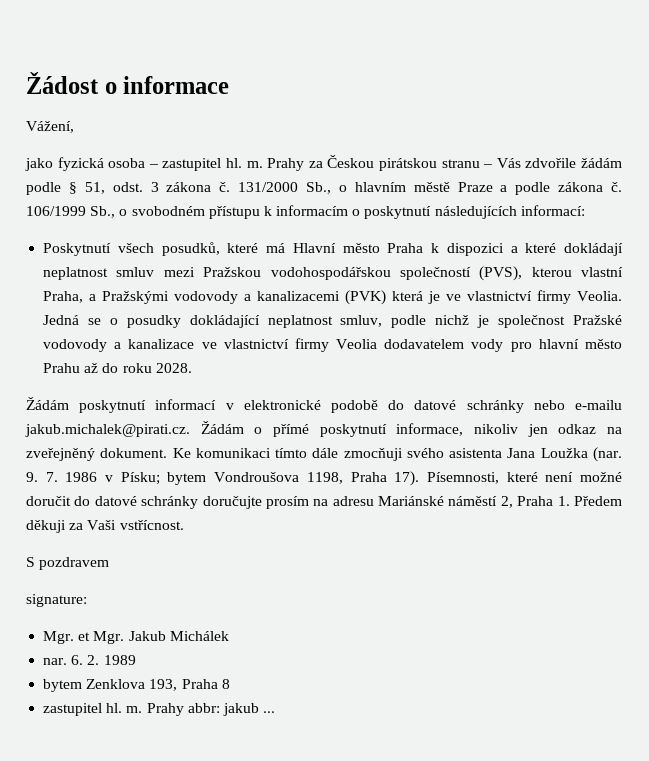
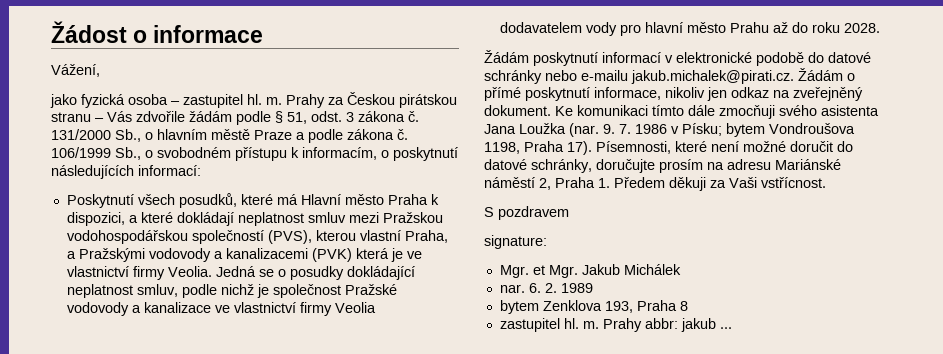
- 106/1999 Sb., o svobodném přístupu k informacím o poskytnutí následujících informací:
+ 106/1999 Sb., o svobodném přístupu k informacím, o poskytnutí následujících informací:
- Poskytnutí všech posudků, které má Hlavní město Praha k dispozici a které dokládají neplatnost smluv mezi Pražskou vodohospodářskou společností (PVS), kterou vlastní Praha, a Pražskými vodovody a kanalizacemi (PVK) která je ve vlastnictví firmy Veolia.
+ Poskytnutí všech posudků, které má Hlavní město Praha k dispozici, a které dokládají neplatnost smluv mezi Pražskou vodohospodářskou společností (PVS), kterou vlastní Praha, a Pražskými vodovody a kanalizacemi (PVK) která je ve vlastnictví firmy Veolia.
- Písemnosti, které není možné doručit do datové schránky doručujte prosím na adresu Mariánské náměstí 2, Praha 1. Předem děkuji za Vaši vstřícnost.
+ Písemnosti, které není možné doručit do datové schránky, doručujte prosím na adresu Mariánské náměstí 2, Praha 1. Předem děkuji za Vaši vstřícnost.

